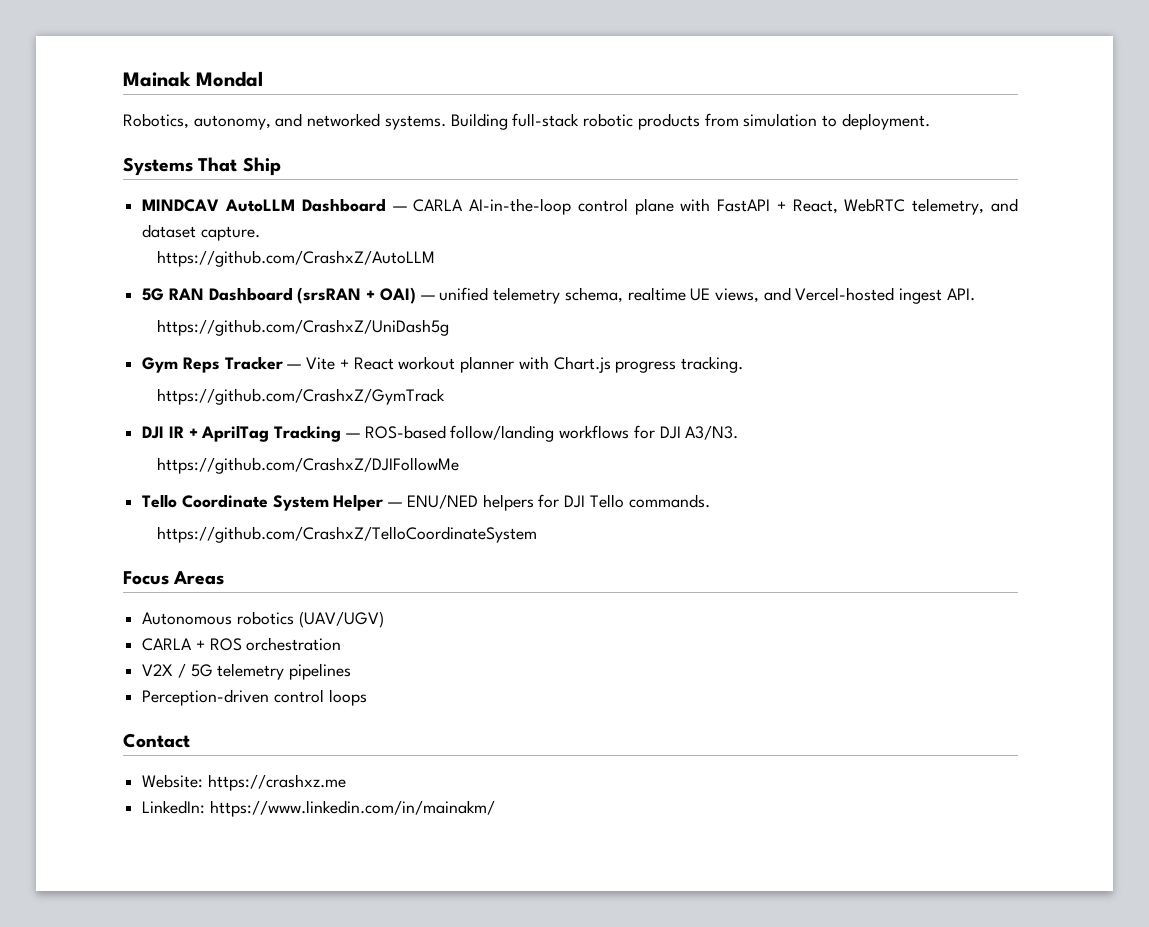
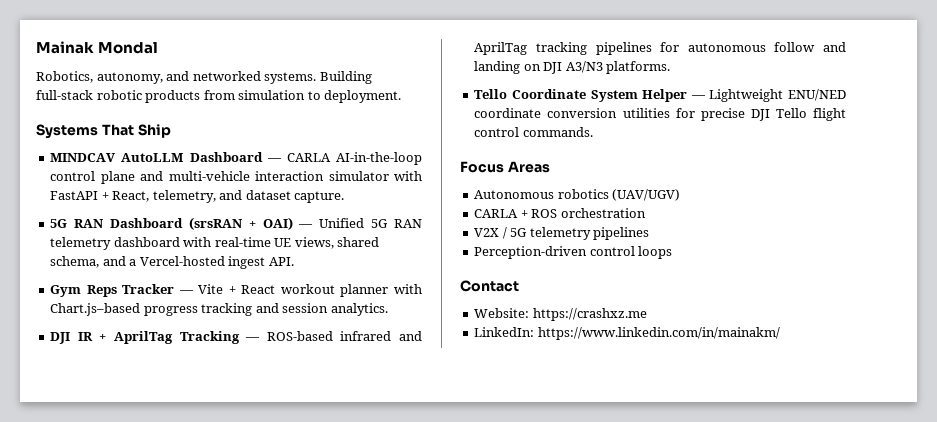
- MINDCAV AutoLLM Dashboard — CARLA AI-in-the-loop control plane with FastAPI + React, WebRTC telemetry, and dataset capture.
+ MINDCAV AutoLLM Dashboard — CARLA AI-in-the-loop control plane and multi-vehicle interaction simulator with FastAPI + React, telemetry, and dataset capture.
- https://github.com/CrashxZ/AutoLLM
- 5G RAN Dashboard (srsRAN + OAI) — unified telemetry schema, realtime UE views, and Vercel-hosted ingest API.
+ 5G RAN Dashboard (srsRAN + OAI) — Unified 5G RAN telemetry dashboard with real-time UE views, shared schema, and a Vercel-hosted ingest API.
- https://github.com/CrashxZ/UniDash5g
- Gym Reps Tracker — Vite + React workout planner with Chart.js progress tracking.
- https://github.com/CrashxZ/GymTrack
+ Gym Reps Tracker — Vite + React workout planner with Chart.js–based progress tracking and session analytics.
- DJI IR + AprilTag Tracking — ROS-based follow/landing workflows for DJI A3/N3.
- https://github.com/CrashxZ/DJIFollowMe
+ DJI IR + AprilTag Tracking — ROS-based infrared and AprilTag tracking pipelines for autonomous follow and landing on DJI A3/N3 platforms.
- Tello Coordinate System Helper — ENU/NED helpers for DJI Tello commands.
+ Tello Coordinate System Helper — Lightweight ENU/NED coordinate conversion utilities for precise DJI Tello flight control commands.
- https://github.com/CrashxZ/TelloCoordinateSystem

